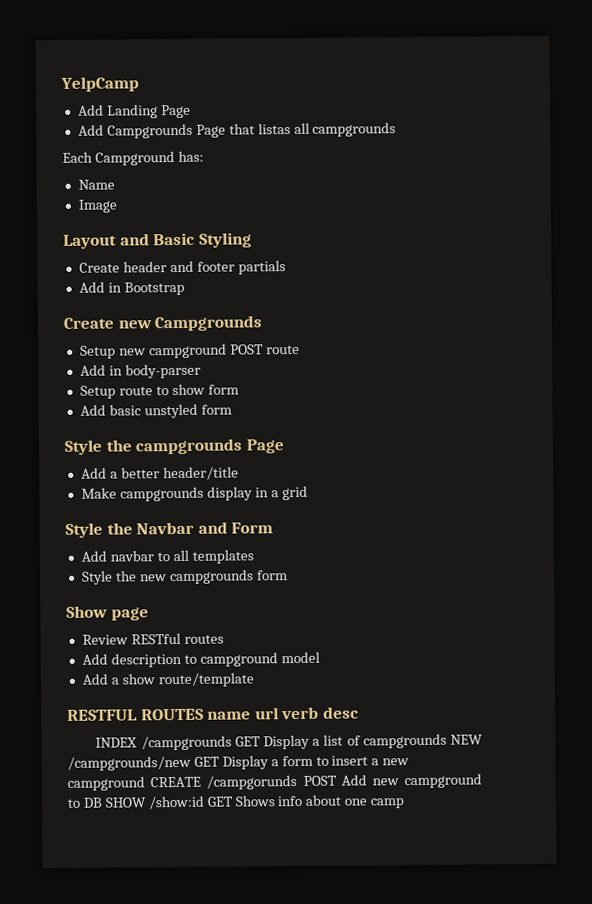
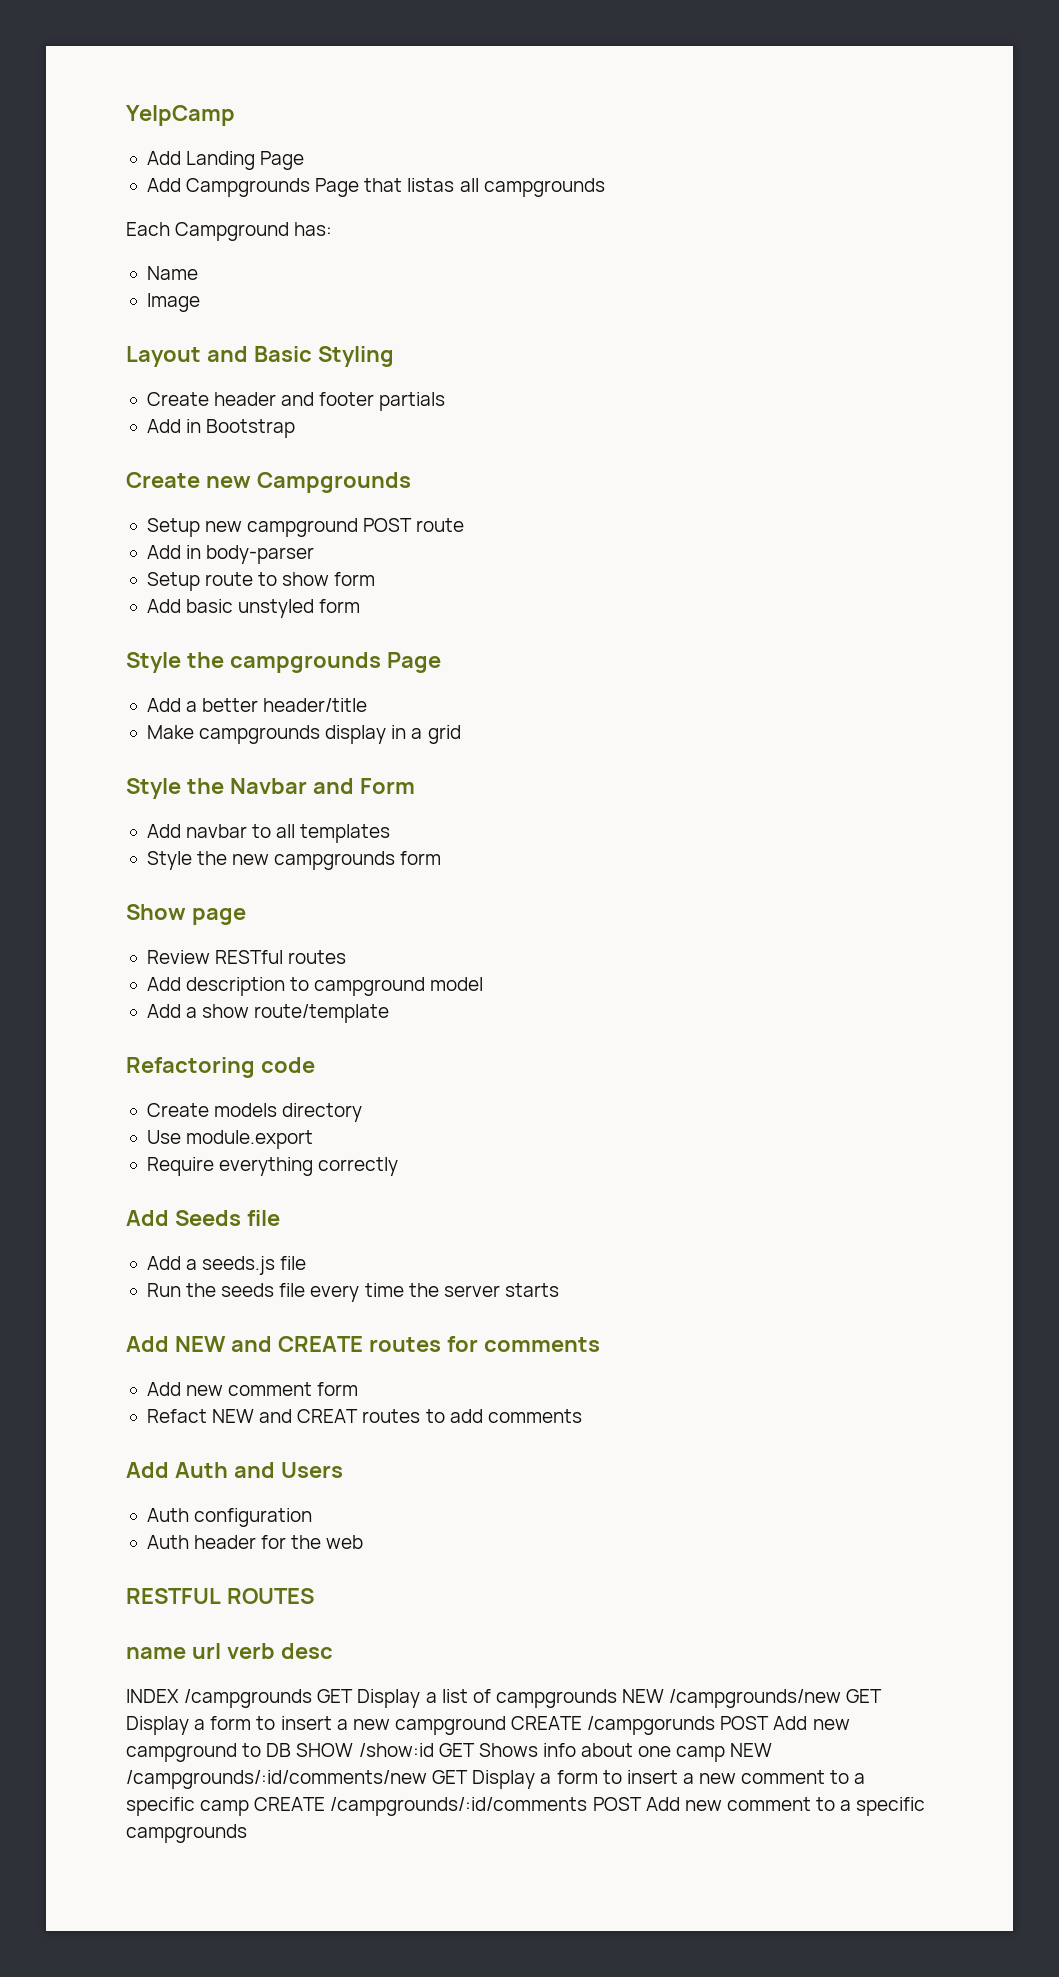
+ Refactoring code
+ Create models directory
+ Use module.export
+ Require everything correctly
+ Add Seeds file
+ Add a seeds.js file
+ Run the seeds file every time the server starts
+ Add NEW and CREATE routes for comments
+ Add new comment form
+ Refact NEW and CREAT routes to add comments
+ Add Auth and Users
+ Auth configuration
+ Auth header for the web
- RESTFUL ROUTES name url verb desc
+ RESTFUL ROUTES
+ name url verb desc
- INDEX /campgrounds GET Display a list of campgrounds NEW /campgrounds/new GET Display a form to insert a new campground CREATE /campgorunds POST Add new campground to DB SHOW /show:id GET Shows info about one camp
+ INDEX /campgrounds GET Display a list of campgrounds NEW /campgrounds/new GET Display a form to insert a new campground CREATE /campgorunds POST Add new campground to DB SHOW /show:id GET Shows info about one camp NEW /campgrounds/:id/comments/new GET Display a form to insert a new comment to a specific camp CREATE /campgrounds/:id/comments POST Add new comment to a specific campgrounds

